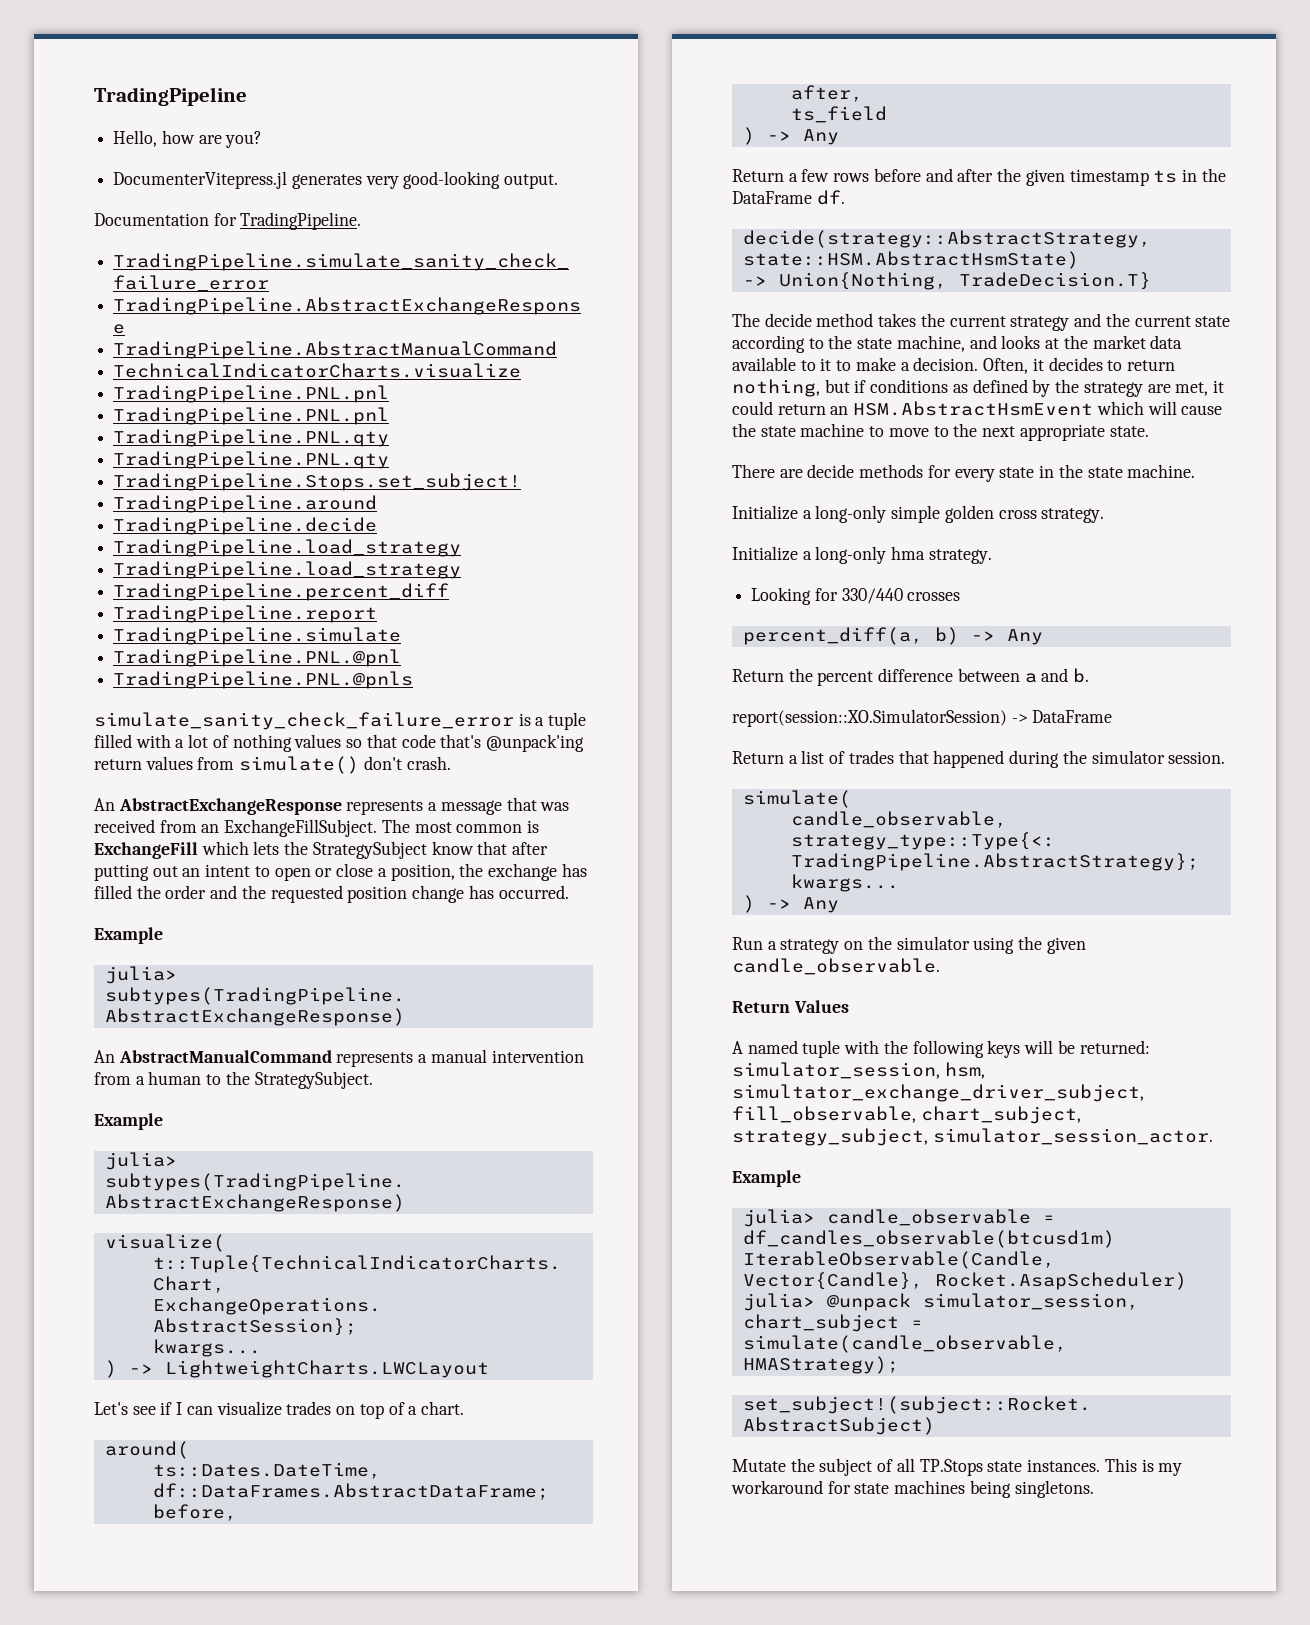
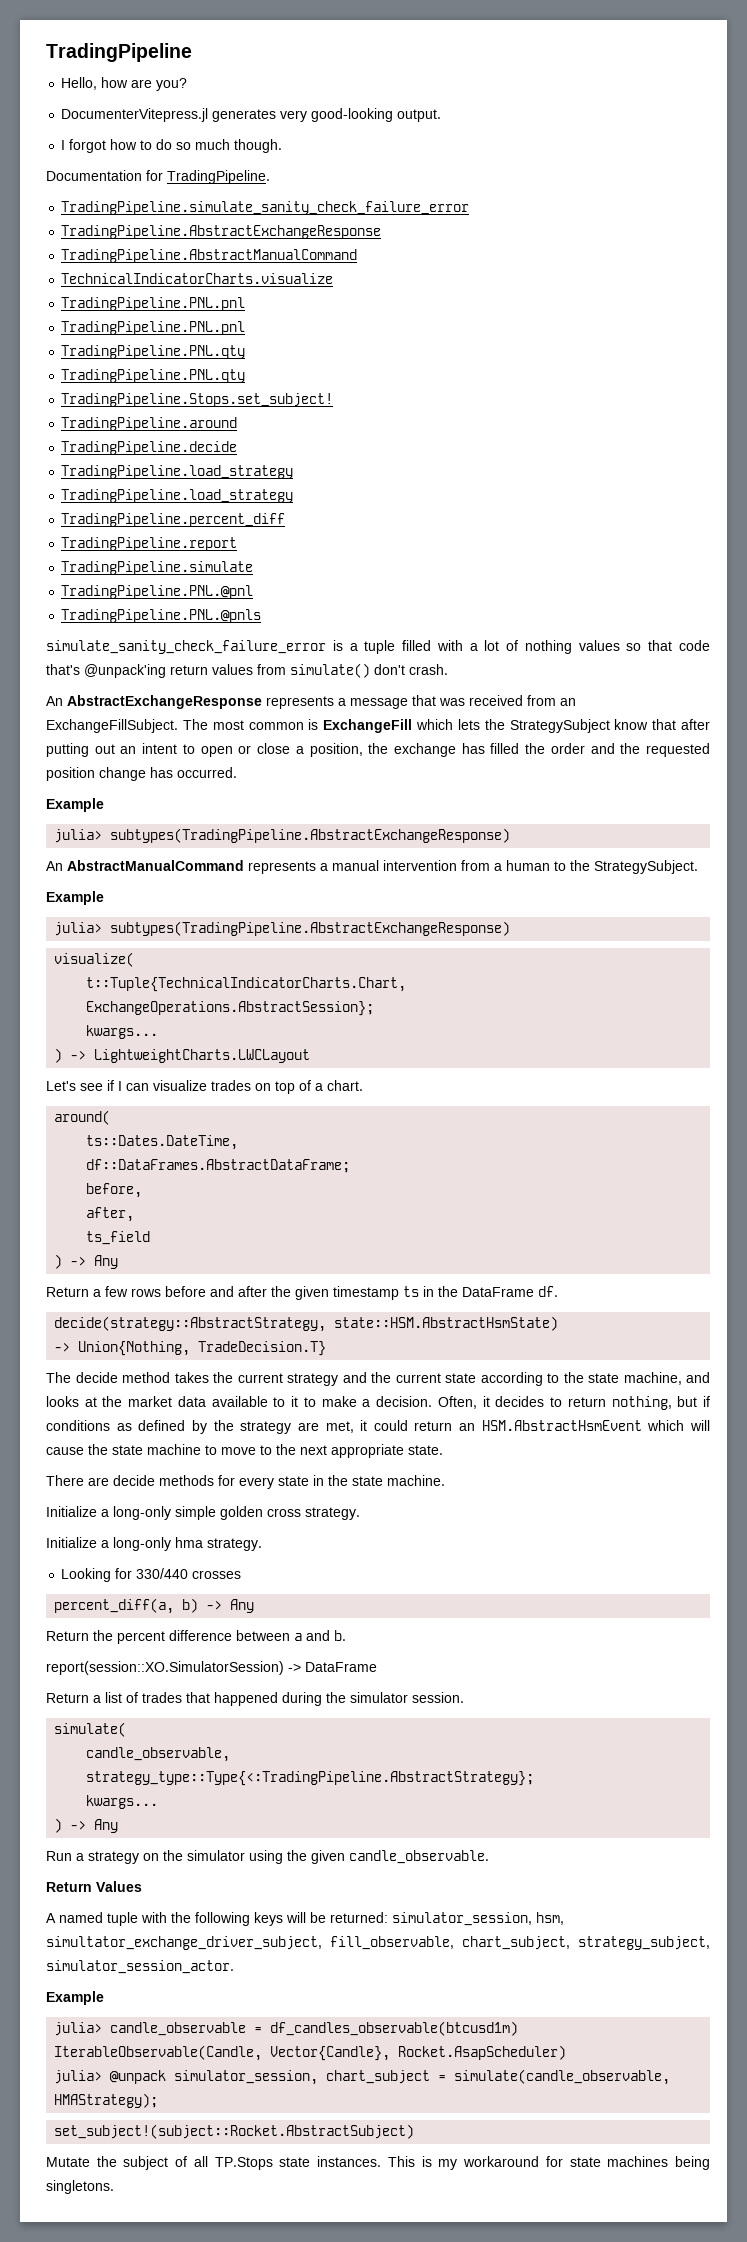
+ I forgot how to do so much though.

